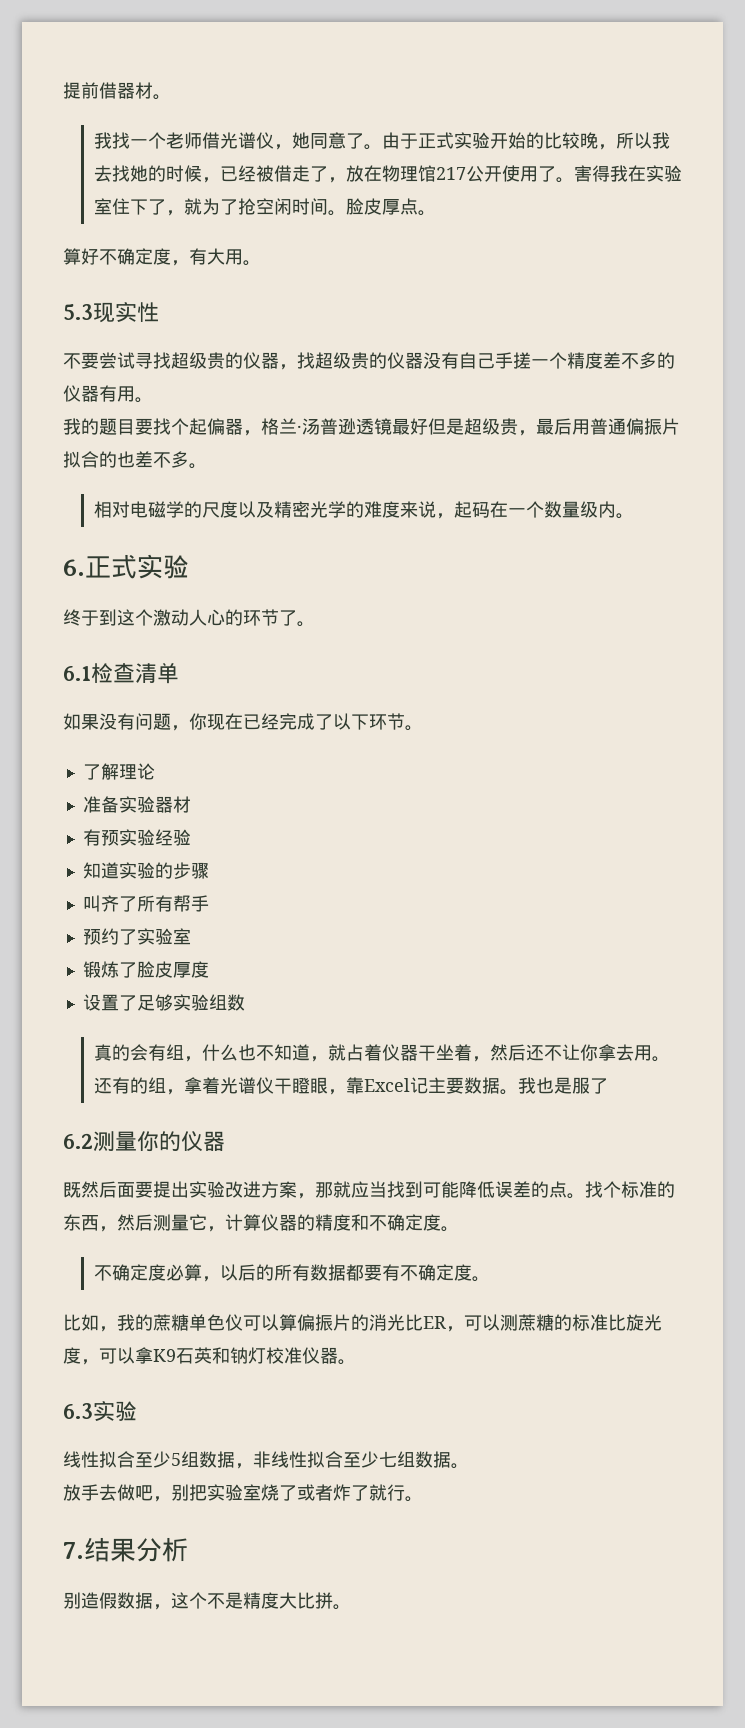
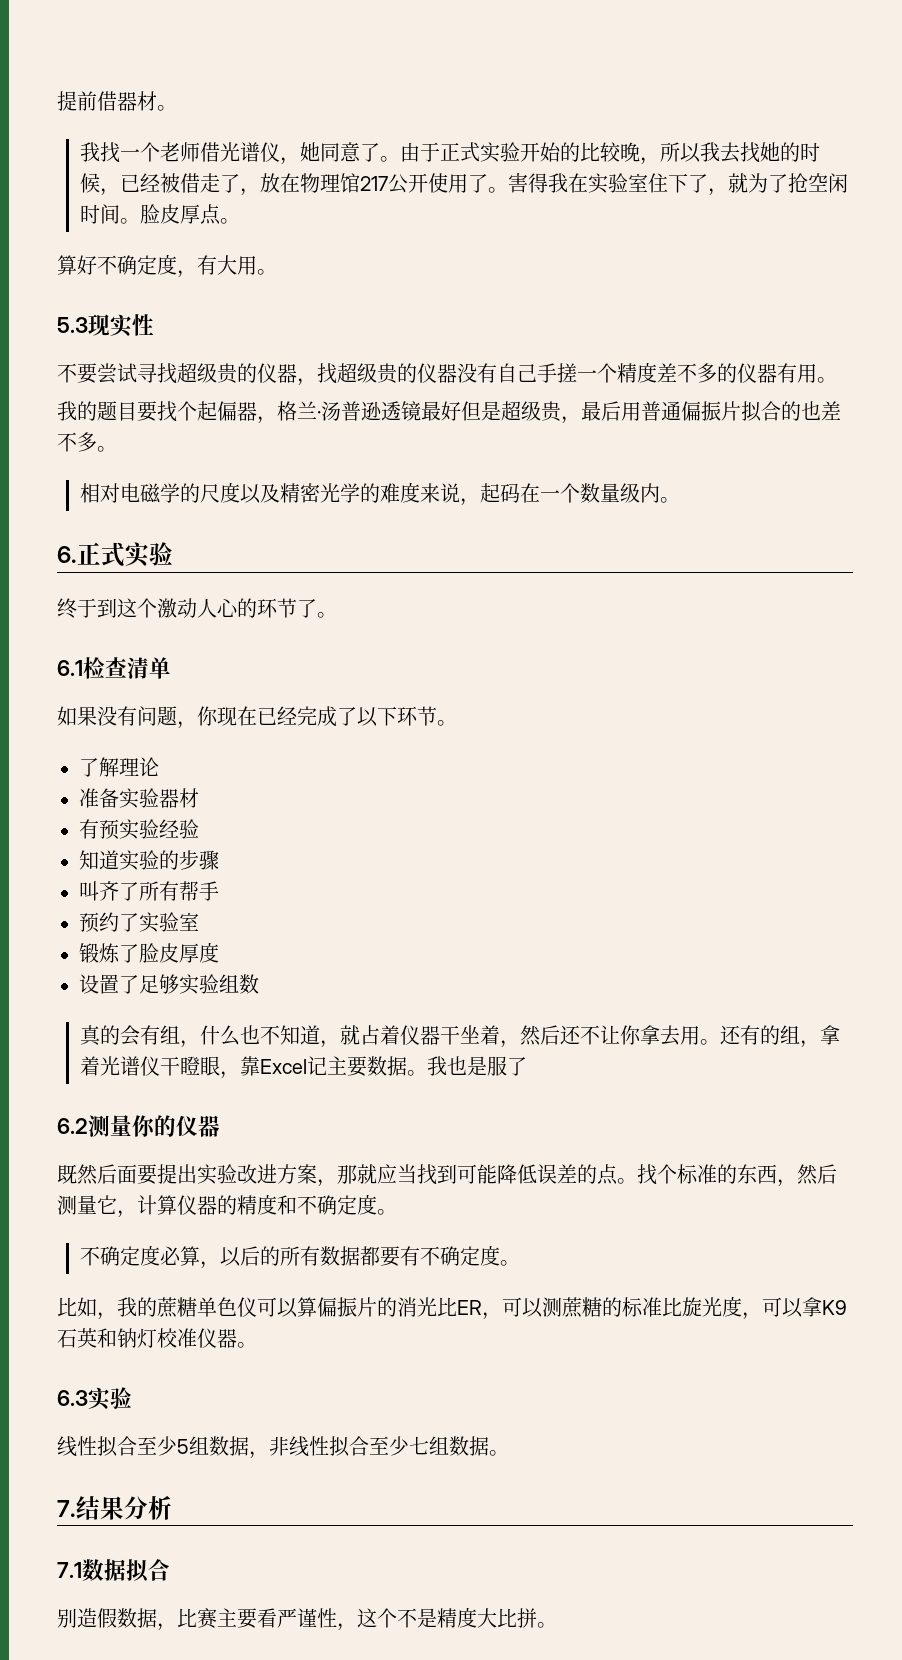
- 放手去做吧，别把实验室烧了或者炸了就行。
+ 7.1数据拟合
- 别造假数据，这个不是精度大比拼。
+ 别造假数据，比赛主要看严谨性，这个不是精度大比拼。

